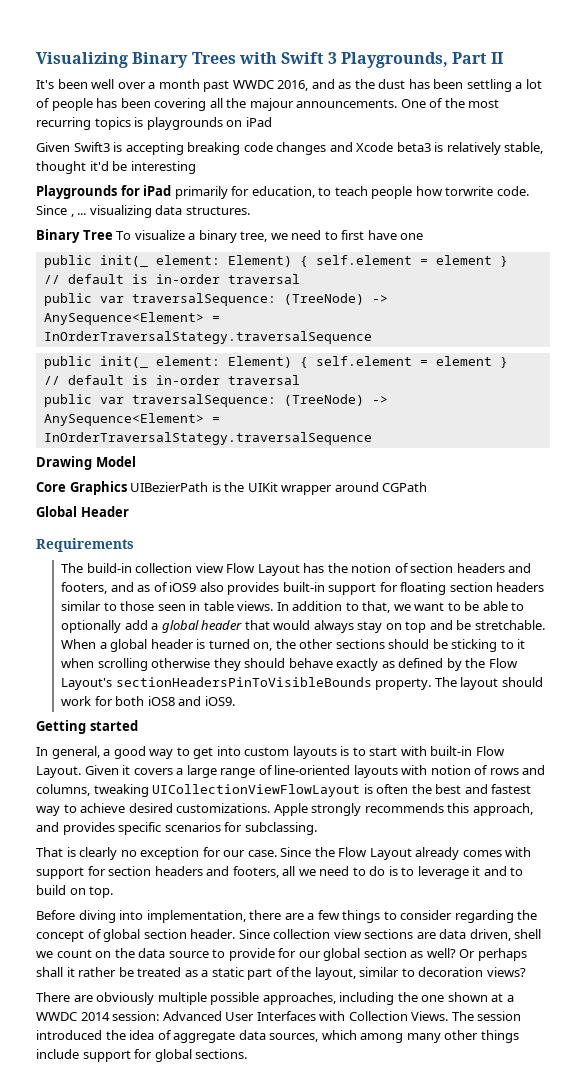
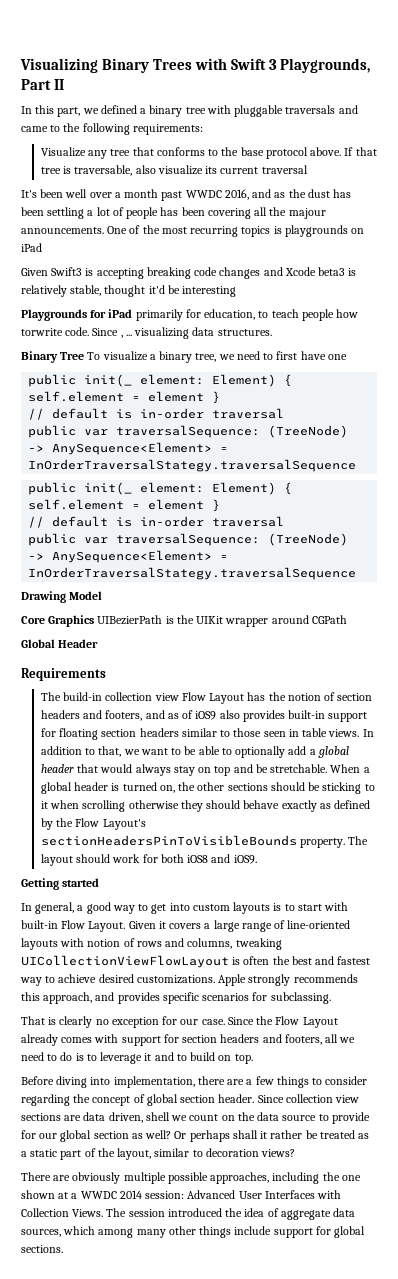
+ In this part, we defined a binary tree with pluggable traversals and came to the following requirements:
+ Visualize any tree that conforms to the base protocol above. If that tree is traversable, also visualize its current traversal

